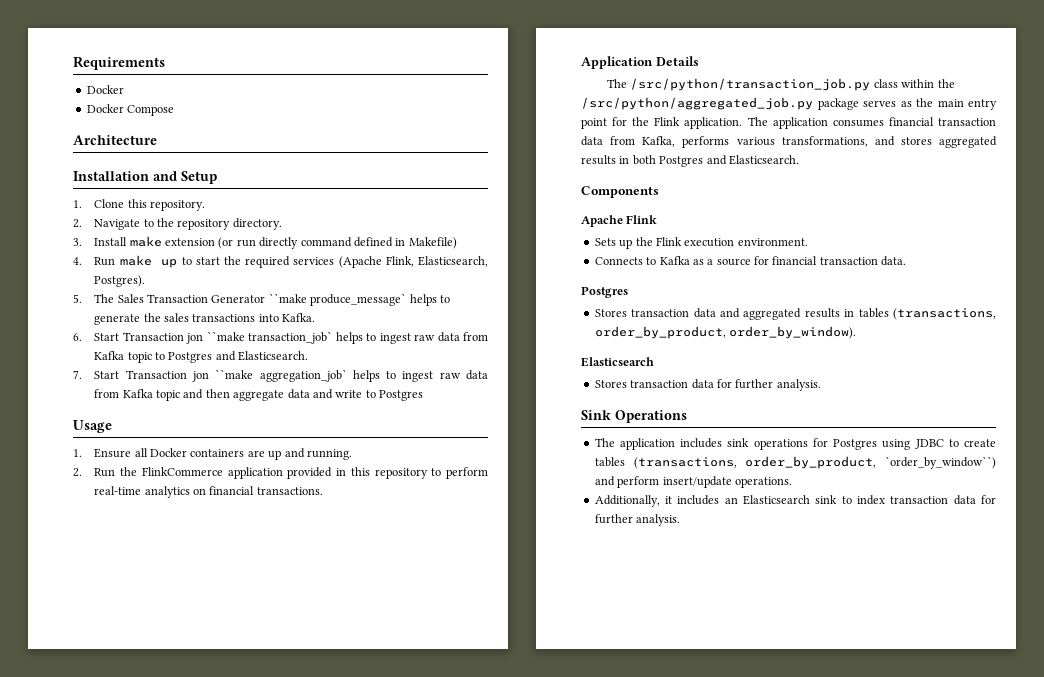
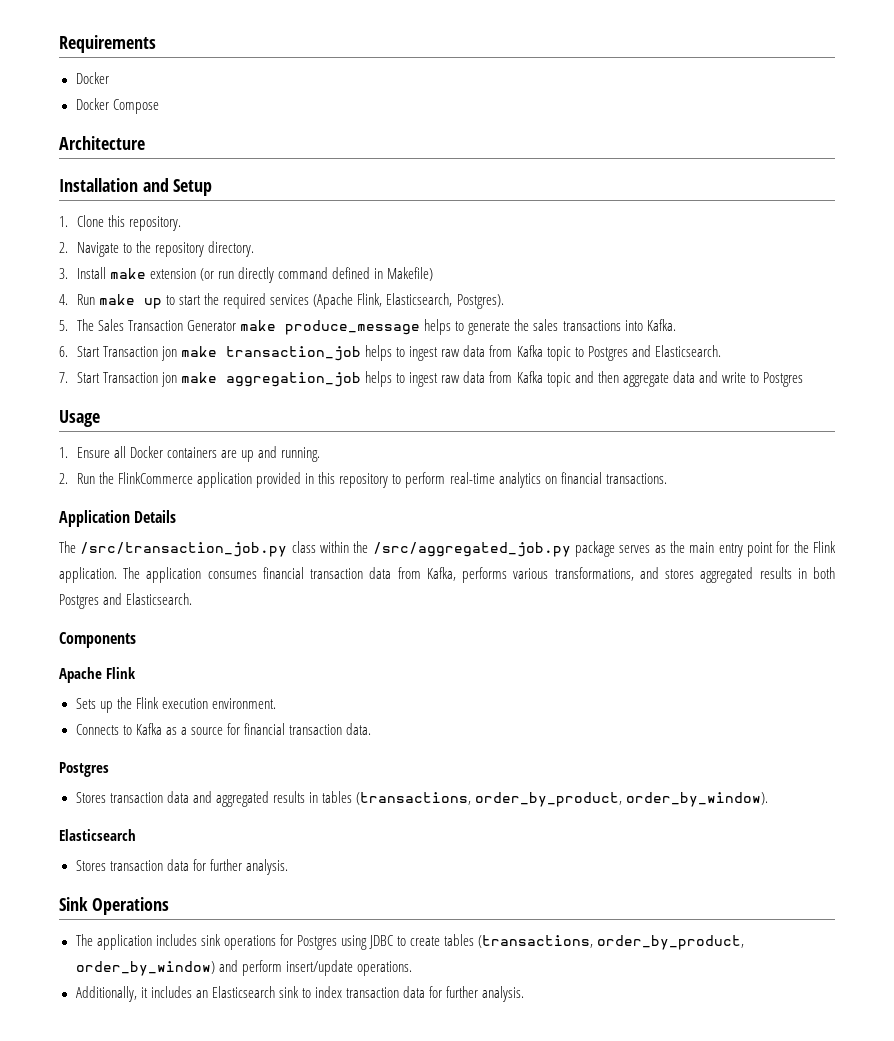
- 5. The Sales Transaction Generator ``make produce_message` helps to generate the sales transactions into Kafka.
+ 5. The Sales Transaction Generator make produce_message helps to generate the sales transactions into Kafka.
- 6. Start Transaction jon ``make transaction_job` helps to ingest raw data from Kafka topic to Postgres and Elasticsearch.
+ 6. Start Transaction jon make transaction_job helps to ingest raw data from Kafka topic to Postgres and Elasticsearch.
- 7. Start Transaction jon ``make aggregation_job` helps to ingest raw data from Kafka topic and then aggregate data and write to Postgres
+ 7. Start Transaction jon make aggregation_job helps to ingest raw data from Kafka topic and then aggregate data and write to Postgres
- The /src/python/transaction_job.py class within the /src/python/aggregated_job.py package serves as the main entry point for the Flink application.
+ The /src/transaction_job.py class within the /src/aggregated_job.py package serves as the main entry point for the Flink application.
- The application includes sink operations for Postgres using JDBC to create tables (transactions, order_by_product, `order_by_window``) and perform insert/update operations.
+ The application includes sink operations for Postgres using JDBC to create tables (transactions, order_by_product, order_by_window) and perform insert/update operations.

